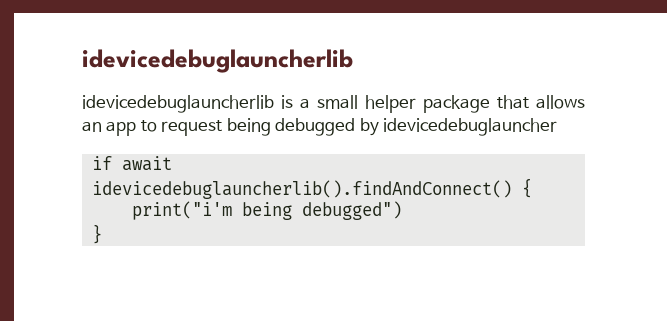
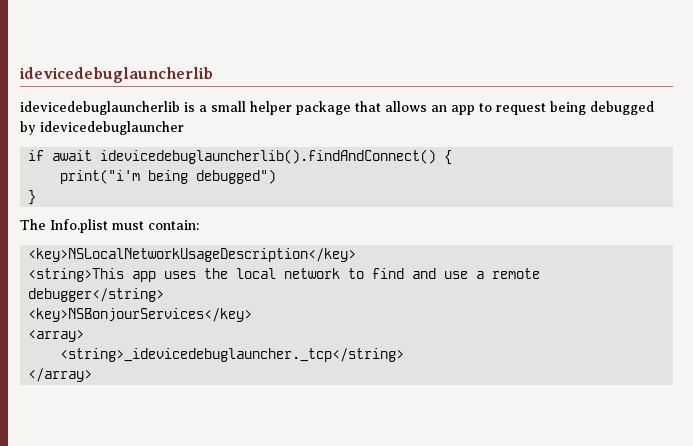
+ The Info.plist must contain:
+ <key>NSLocalNetworkUsageDescription</key>
+ <string>This app uses the local network to find and use a remote debugger</string>
+ <key>NSBonjourServices</key>
+ <array>
+ <string>_idevicedebuglauncher._tcp</string>
+ </array>

